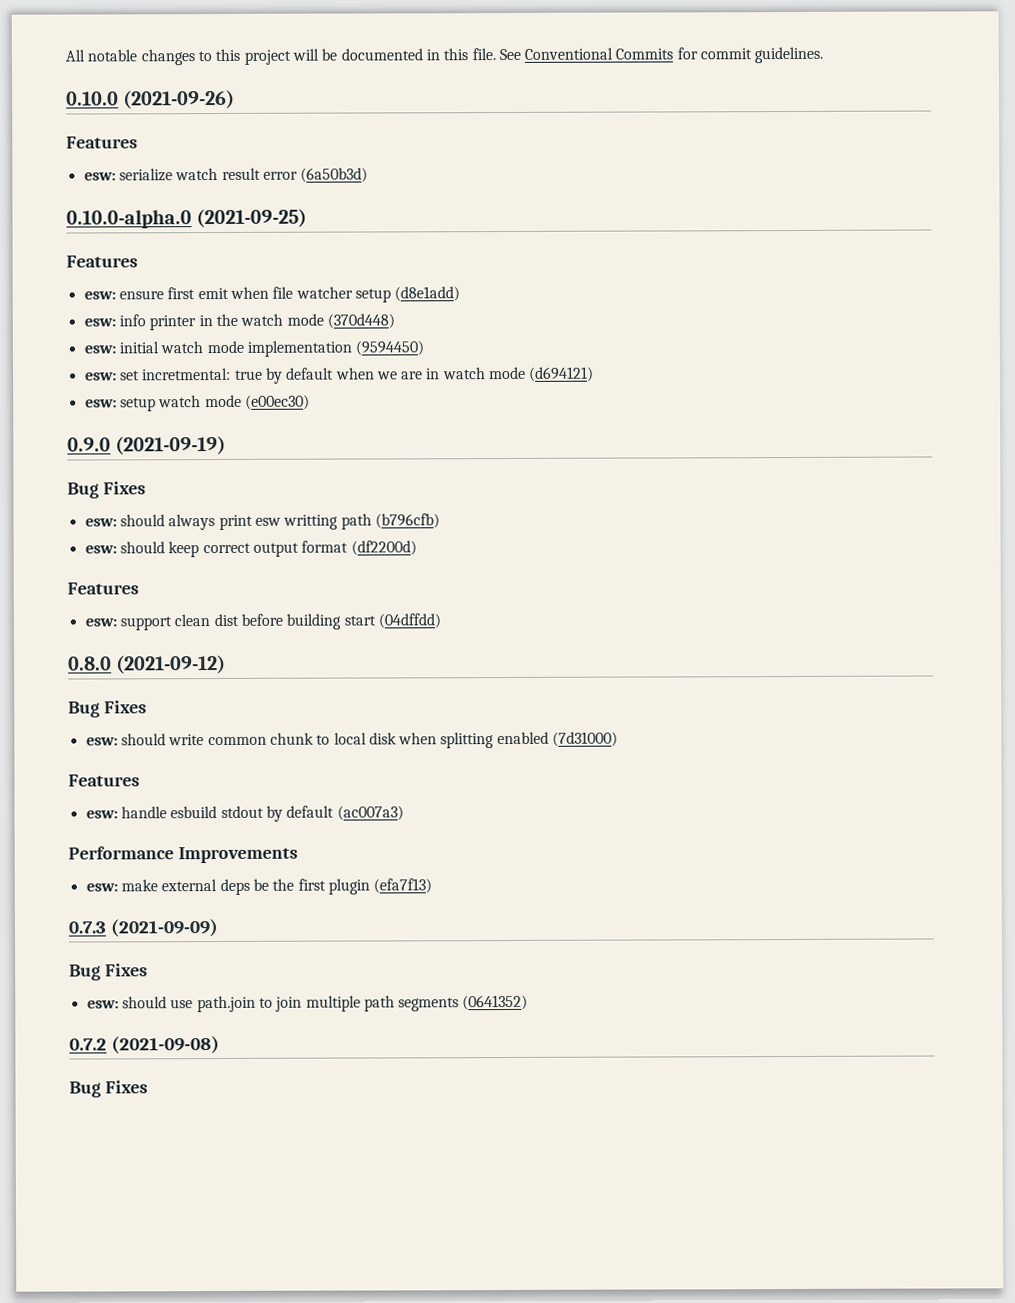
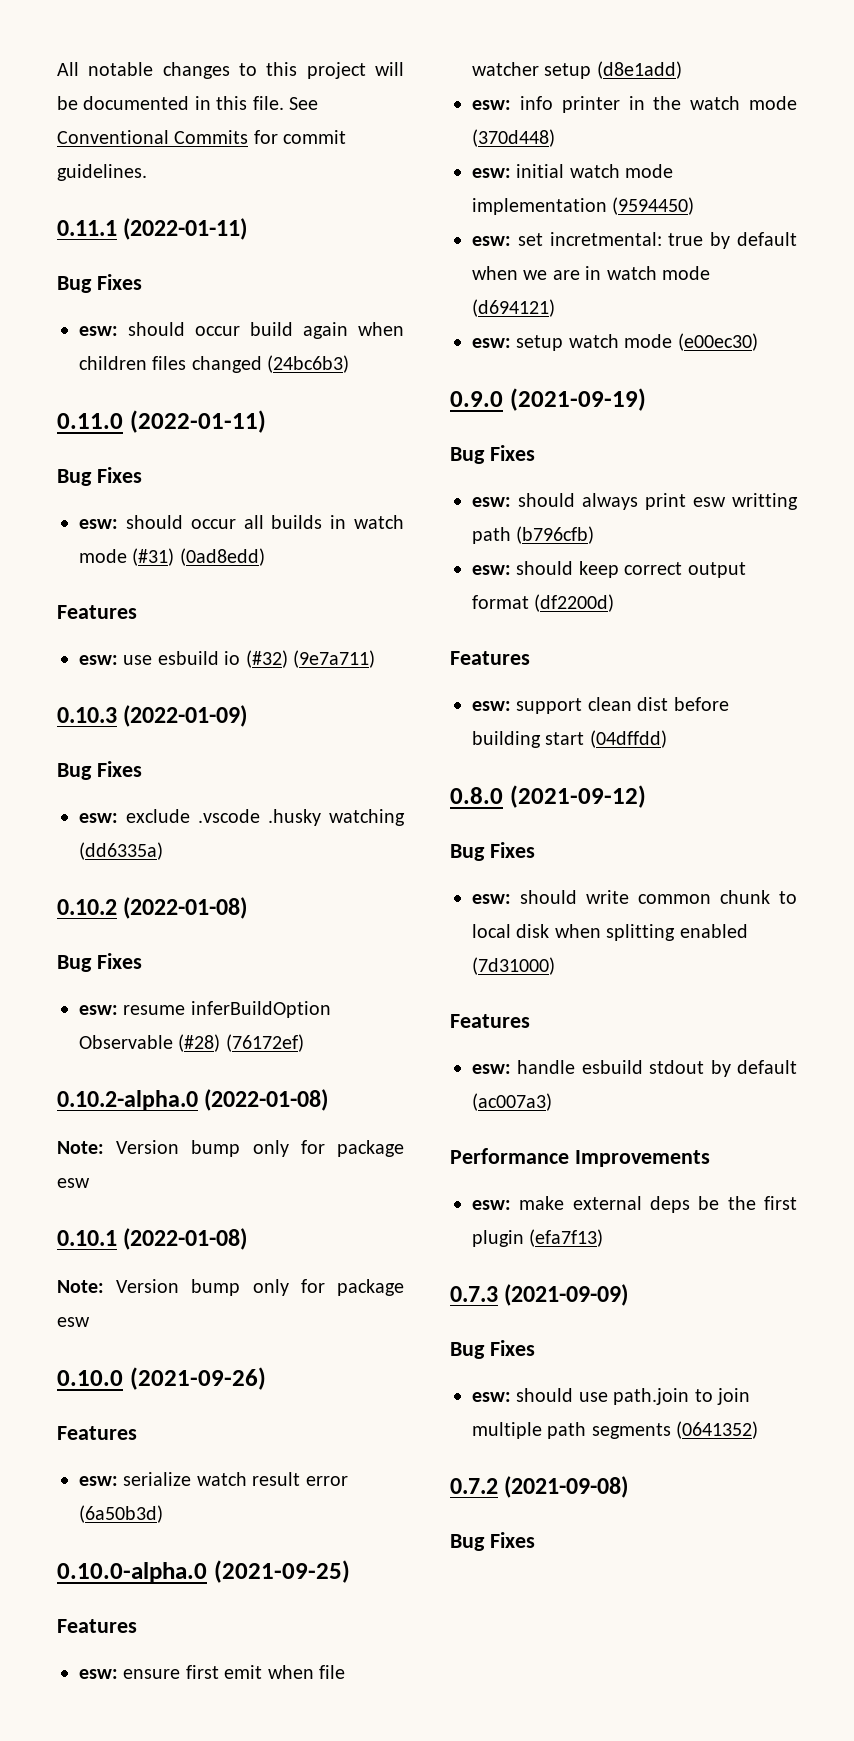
+ 0.11.1 (2022-01-11)
+ Bug Fixes
+ esw: should occur build again when children files changed (24bc6b3)
+ 0.11.0 (2022-01-11)
+ Bug Fixes
+ esw: should occur all builds in watch mode (#31) (0ad8edd)
+ Features
+ esw: use esbuild io (#32) (9e7a711)
+ 0.10.3 (2022-01-09)
+ Bug Fixes
+ esw: exclude .vscode .husky watching (dd6335a)
+ 0.10.2 (2022-01-08)
+ Bug Fixes
+ esw: resume inferBuildOption Observable (#28) (76172ef)
+ 0.10.2-alpha.0 (2022-01-08)
+ Note: Version bump only for package esw
+ 0.10.1 (2022-01-08)
+ Note: Version bump only for package esw

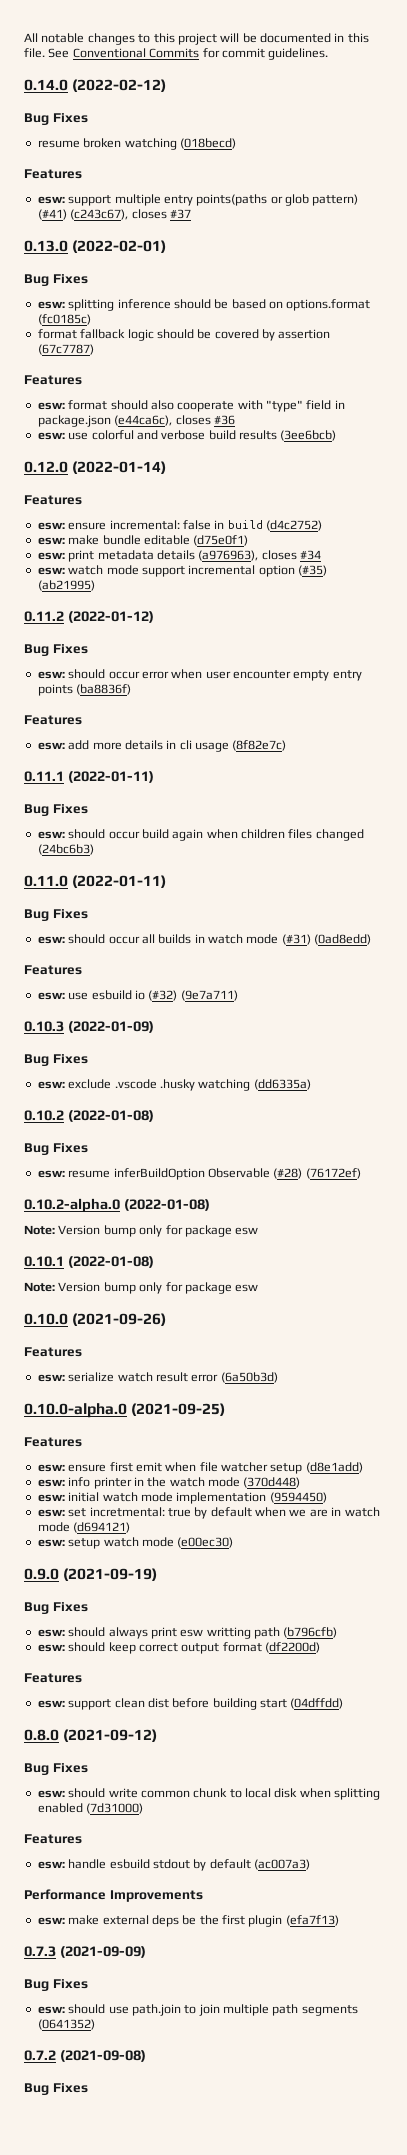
+ 0.14.0 (2022-02-12)
+ Bug Fixes
+ resume broken watching (018becd)
+ Features
+ esw: support multiple entry points(paths or glob pattern) (#41) (c243c67), closes #37
+ 0.13.0 (2022-02-01)
+ Bug Fixes
+ esw: splitting inference should be based on options.format (fc0185c)
+ format fallback logic should be covered by assertion (67c7787)
+ Features
+ esw: format should also cooperate with "type" field in package.json (e44ca6c), closes #36
+ esw: use colorful and verbose build results (3ee6bcb)
+ 0.12.0 (2022-01-14)
+ Features
+ esw: ensure incremental: false in build (d4c2752)
+ esw: make bundle editable (d75e0f1)
+ esw: print metadata details (a976963), closes #34
+ esw: watch mode support incremental option (#35) (ab21995)
+ 0.11.2 (2022-01-12)
+ Bug Fixes
+ esw: should occur error when user encounter empty entry points (ba8836f)
+ Features
+ esw: add more details in cli usage (8f82e7c)

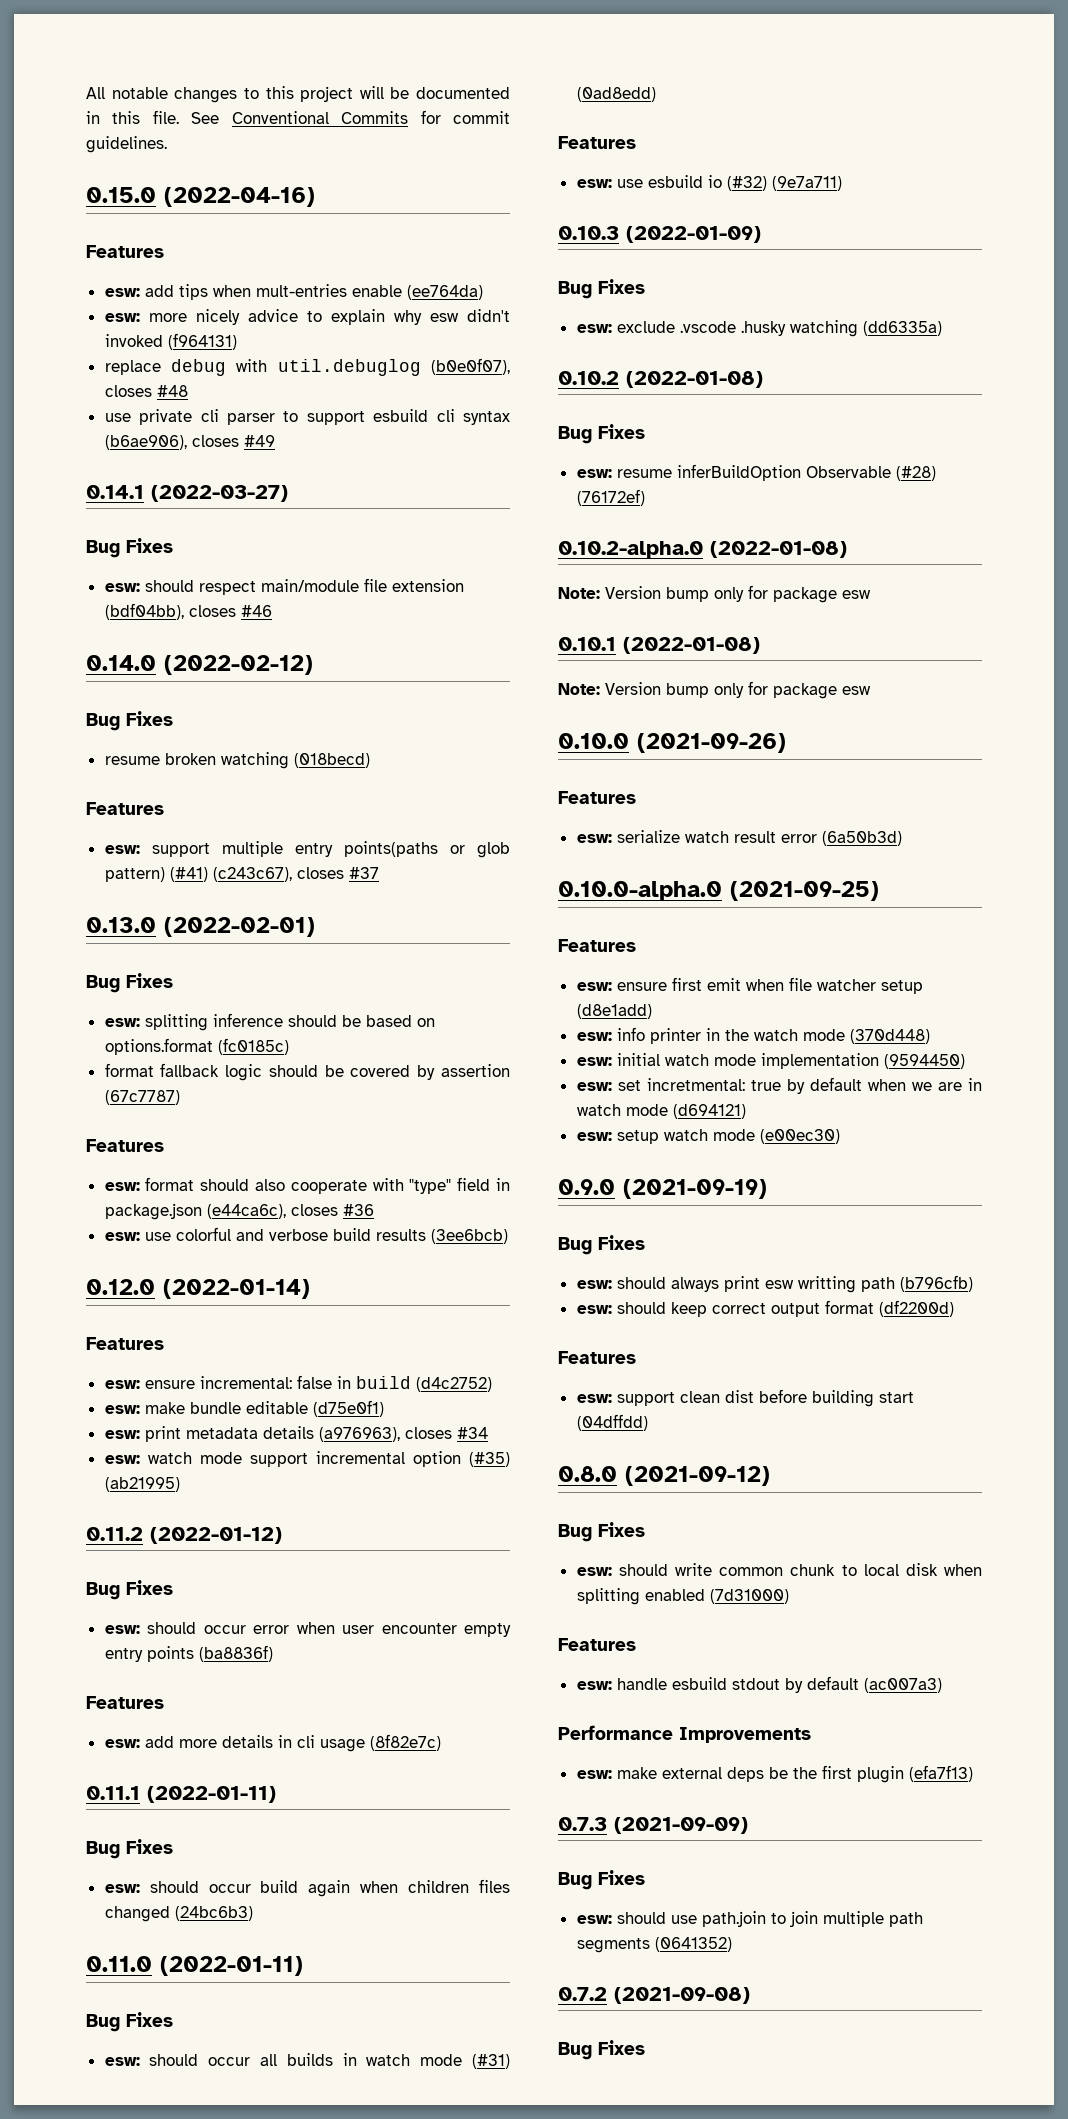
+ 0.15.0 (2022-04-16)
+ Features
+ esw: add tips when mult-entries enable (ee764da)
+ esw: more nicely advice to explain why esw didn't invoked (f964131)
+ replace debug with util.debuglog (b0e0f07), closes #48
+ use private cli parser to support esbuild cli syntax (b6ae906), closes #49
+ 0.14.1 (2022-03-27)
+ Bug Fixes
+ esw: should respect main/module file extension (bdf04bb), closes #46

